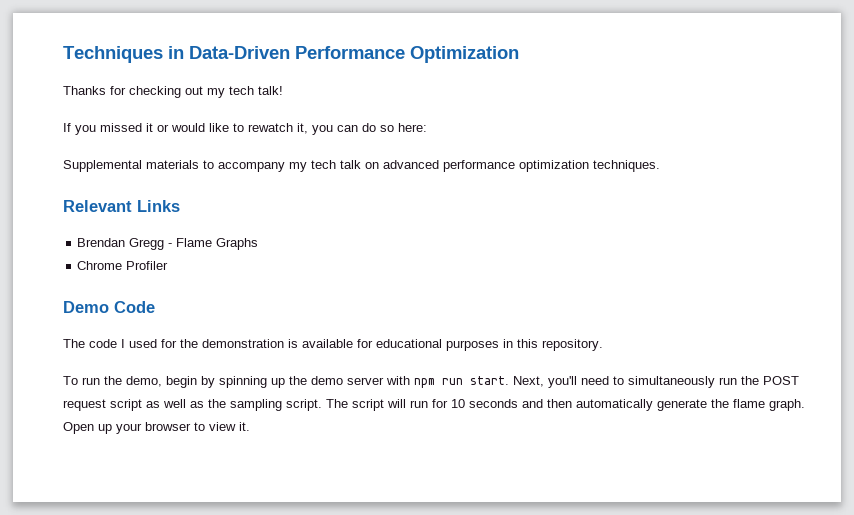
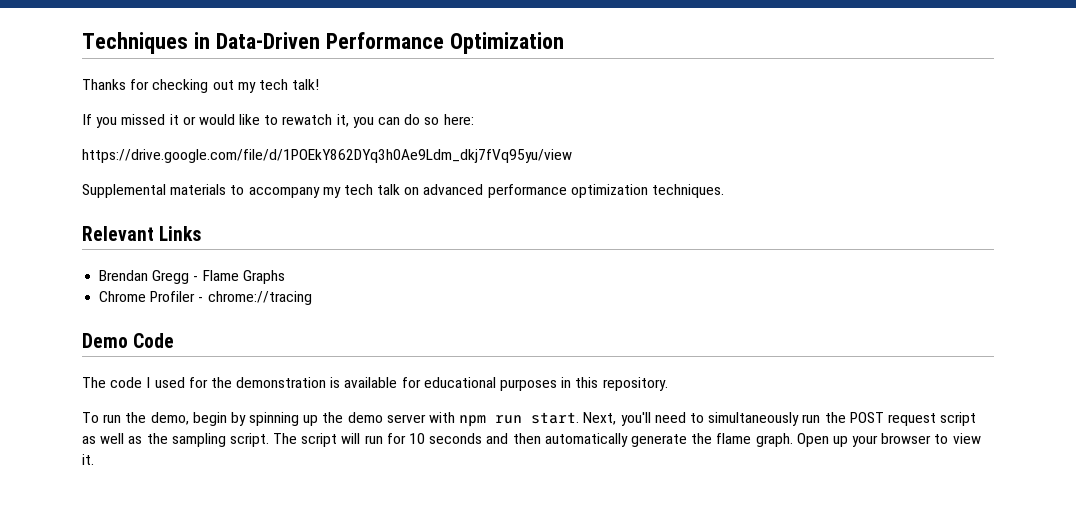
+ https://drive.google.com/file/d/1POEkY862DYq3h0Ae9Ldm_dkj7fVq95yu/view
- Chrome Profiler
+ Chrome Profiler - chrome://tracing

